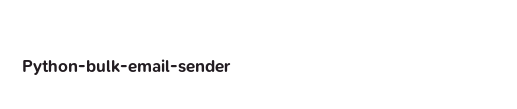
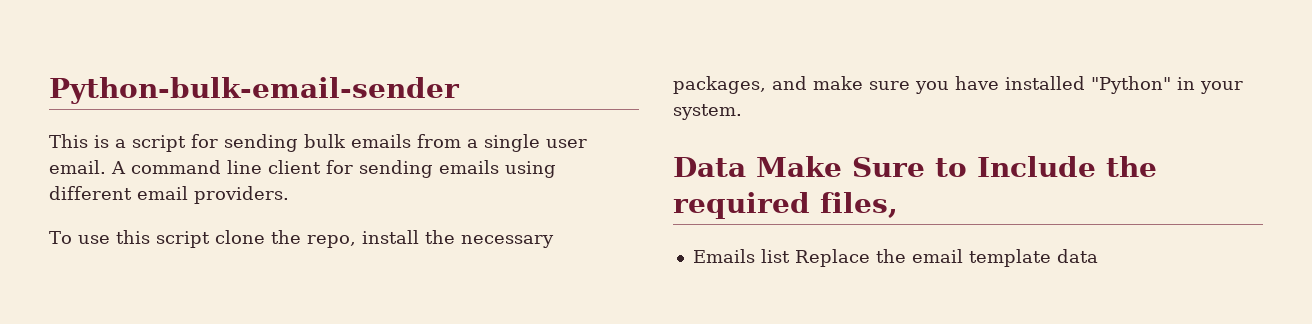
+ This is a script for sending bulk emails from a single user email. A command line client for sending emails using different email providers.
+ To use this script clone the repo, install the necessary packages, and make sure you have installed "Python" in your system.
+ Data Make Sure to Include the required files,
+ Emails list Replace the email template data

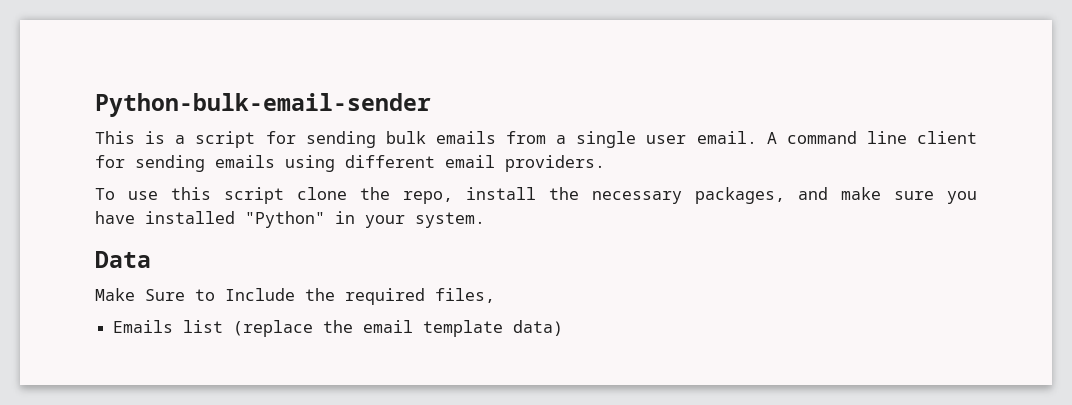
- Data Make Sure to Include the required files,
+ Data
+ Make Sure to Include the required files,
- Emails list Replace the email template data
+ Emails list (replace the email template data)

